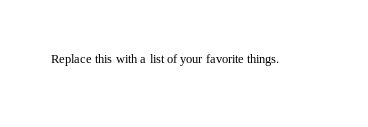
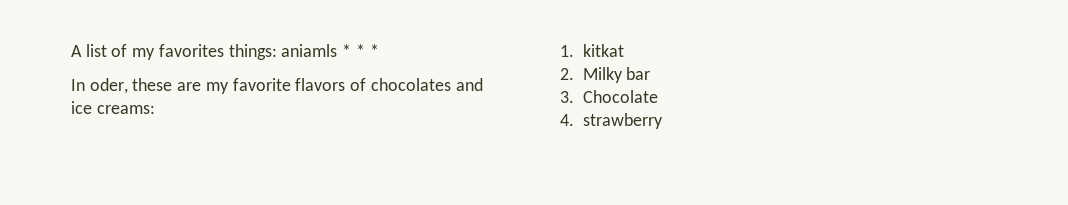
- Replace this with a list of your favorite things.
+ A list of my favorites things: aniamls * * *
+ In oder, these are my favorite flavors of chocolates and ice creams:
+ 1. kitkat
+ 2. Milky bar
+ 3. Chocolate
+ 4. strawberry

